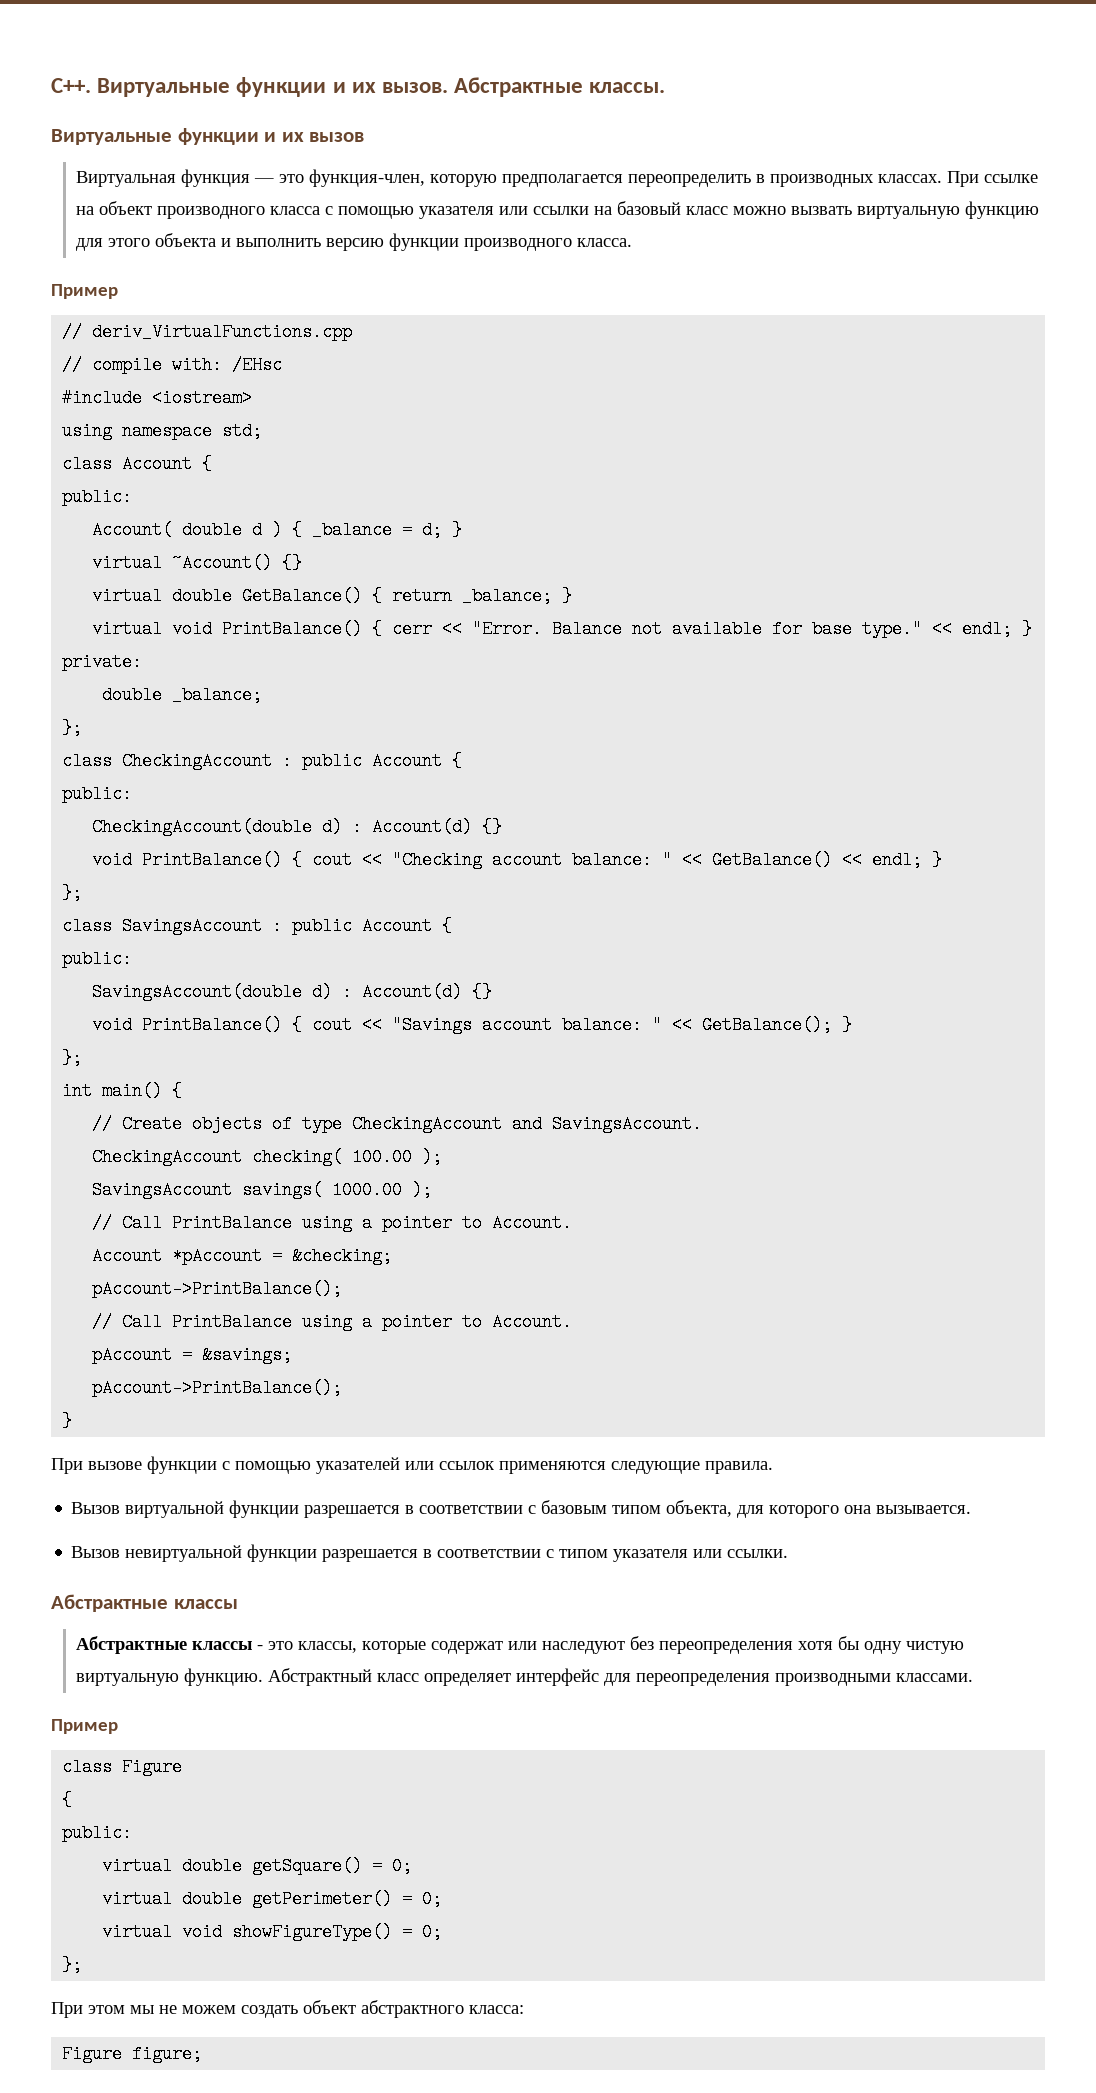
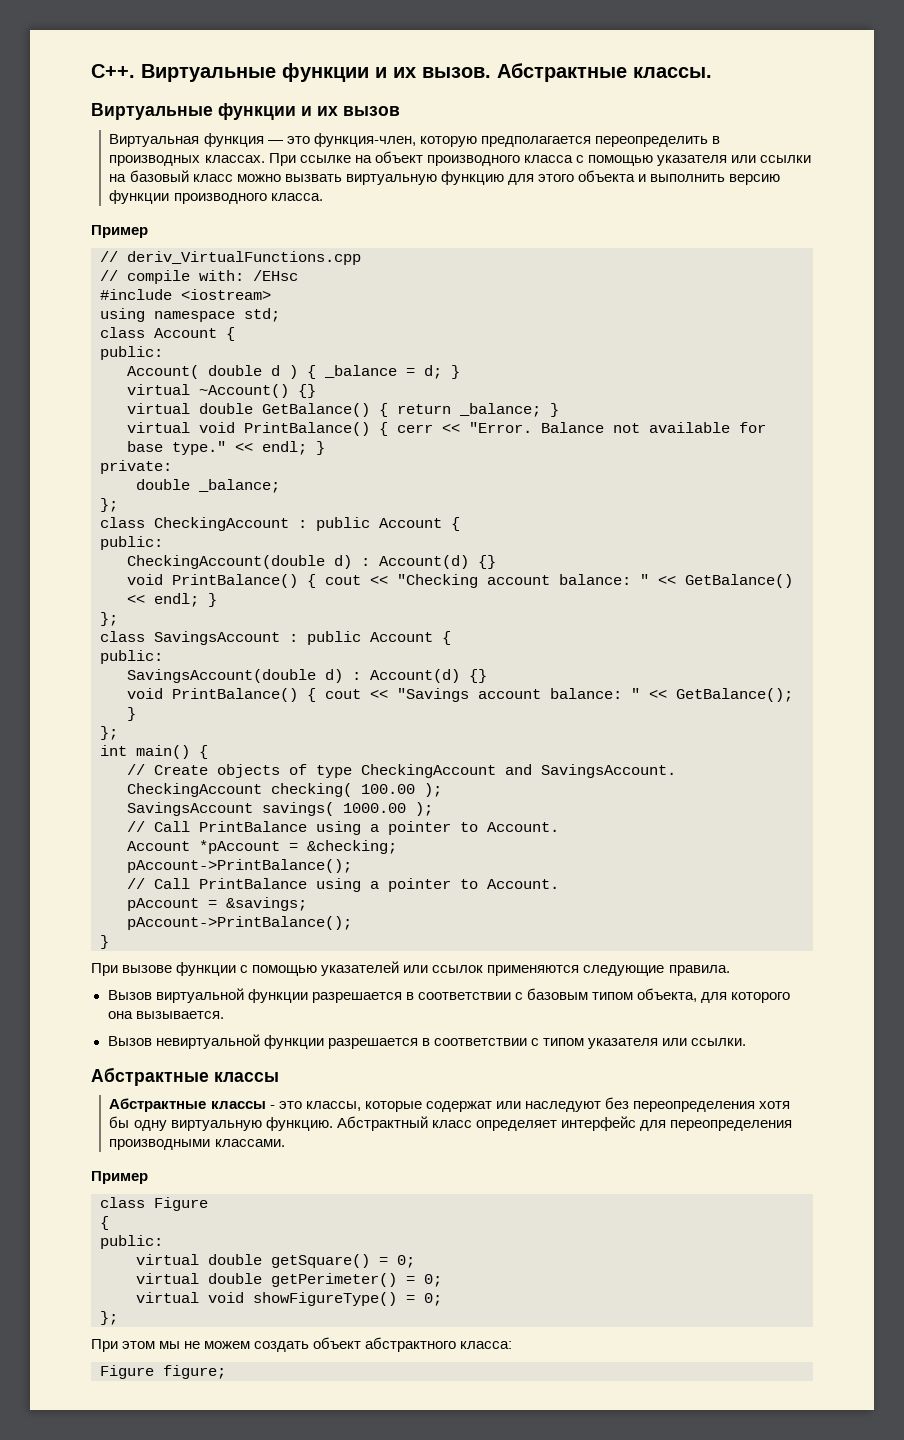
- Абстрактные классы - это классы, которые содержат или наследуют без переопределения хотя бы одну чистую виртуальную функцию.
+ Абстрактные классы - это классы, которые содержат или наследуют без переопределения хотя бы одну виртуальную функцию.

